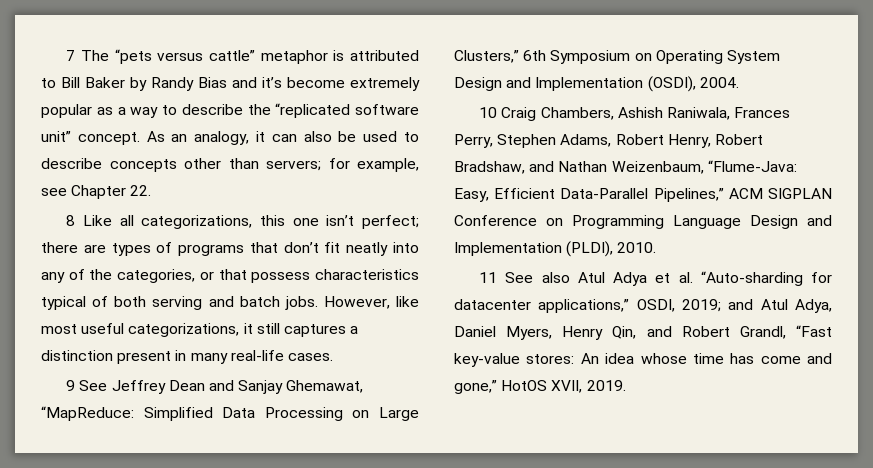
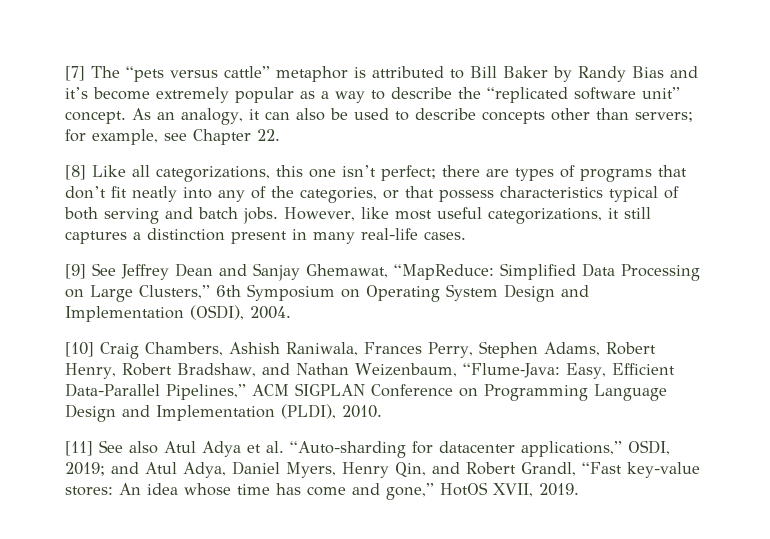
- 7 The “pets versus cattle” metaphor is attributed to Bill Baker by Randy Bias and it’s become extremely popular as a way to describe the “replicated software unit” concept.
+ [7] The “pets versus cattle” metaphor is attributed to Bill Baker by Randy Bias and it’s become extremely popular as a way to describe the “replicated software unit” concept.
- 8 Like all categorizations, this one isn’t perfect; there are types of programs that don’t fit neatly into any of the categories, or that possess characteristics typical of both serving and batch jobs.
+ [8] Like all categorizations, this one isn’t perfect; there are types of programs that don’t fit neatly into any of the categories, or that possess characteristics typical of both serving and batch jobs.
- 9 See Jeffrey Dean and Sanjay Ghemawat, “MapReduce: Simplified Data Processing on Large Clusters,” 6th Symposium on Operating System Design and Implementation (OSDI), 2004.
+ [9] See Jeffrey Dean and Sanjay Ghemawat, “MapReduce: Simplified Data Processing on Large Clusters,” 6th Symposium on Operating System Design and Implementation (OSDI), 2004.
- 10 Craig Chambers, Ashish Raniwala, Frances Perry, Stephen Adams, Robert Henry, Robert Bradshaw, and Nathan Weizenbaum, “Flume‐Java: Easy, Efficient Data-Parallel Pipelines,” ACM SIGPLAN Conference on Programming Language Design and Implementation (PLDI), 2010.
+ [10] Craig Chambers, Ashish Raniwala, Frances Perry, Stephen Adams, Robert Henry, Robert Bradshaw, and Nathan Weizenbaum, “Flume‐Java: Easy, Efficient Data-Parallel Pipelines,” ACM SIGPLAN Conference on Programming Language Design and Implementation (PLDI), 2010.
- 11 See also Atul Adya et al. “Auto-sharding for datacenter applications,” OSDI, 2019; and Atul Adya, Daniel Myers, Henry Qin, and Robert Grandl, “Fast key-value stores: An idea whose time has come and gone,” HotOS XVII, 2019.
+ [11] See also Atul Adya et al. “Auto-sharding for datacenter applications,” OSDI, 2019; and Atul Adya, Daniel Myers, Henry Qin, and Robert Grandl, “Fast key-value stores: An idea whose time has come and gone,” HotOS XVII, 2019.

